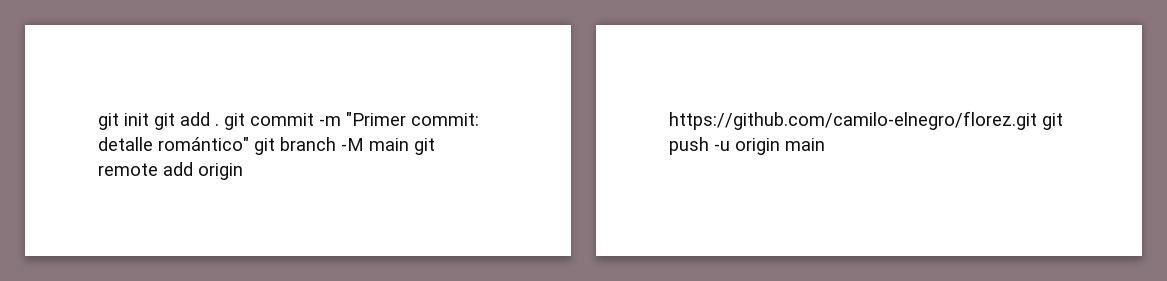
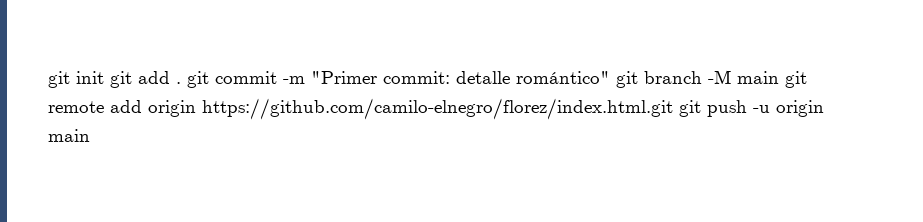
- git init git add . git commit -m "Primer commit: detalle romántico" git branch -M main git remote add origin https://github.com/camilo-elnegro/florez.git git push -u origin main
+ git init git add . git commit -m "Primer commit: detalle romántico" git branch -M main git remote add origin https://github.com/camilo-elnegro/florez/index.html.git git push -u origin main

